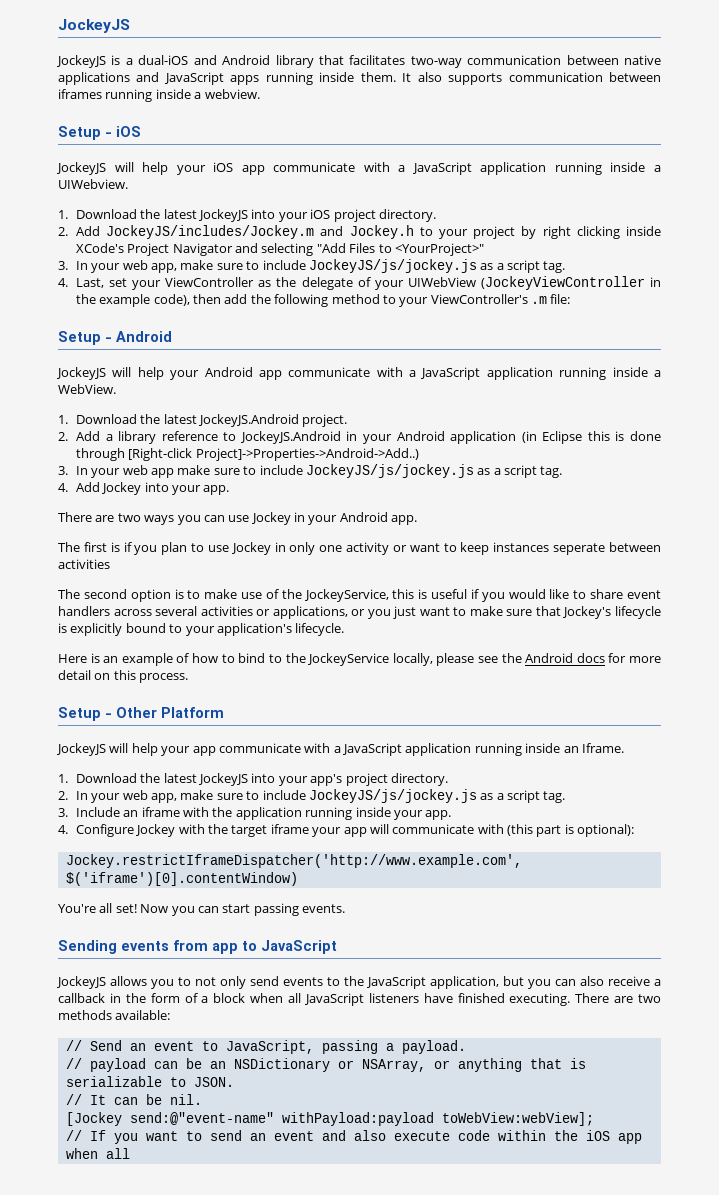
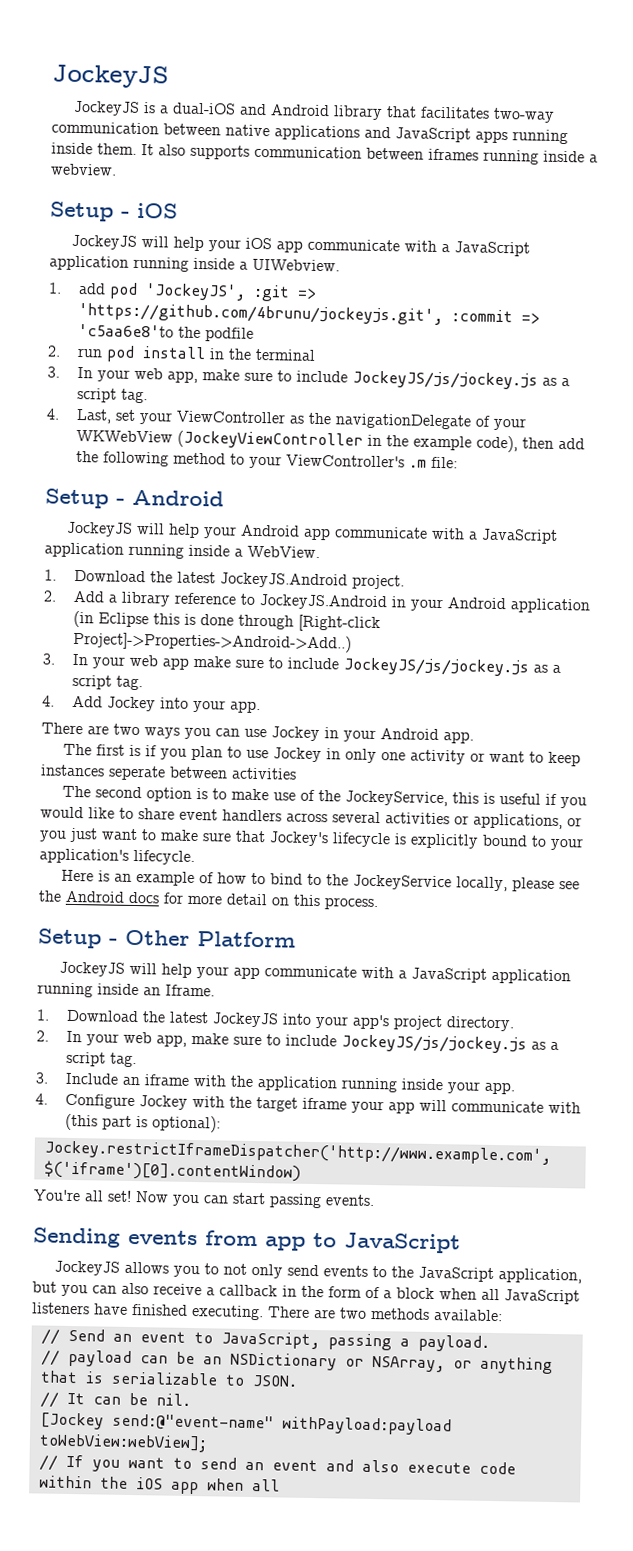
- 1. Download the latest JockeyJS into your iOS project directory.
- 2. Add JockeyJS/includes/Jockey.m and Jockey.h to your project by right clicking inside XCode's Project Navigator and selecting "Add Files to <YourProject>"
+ 1. add pod 'JockeyJS', :git => 'https://github.com/4brunu/jockeyjs.git', :commit => 'c5aa6e8'to the podfile
+ 2. run pod install in the terminal
- 4. Last, set your ViewController as the delegate of your UIWebView (JockeyViewController in the example code), then add the following method to your ViewController's .m file:
+ 4. Last, set your ViewController as the navigationDelegate of your WKWebView (JockeyViewController in the example code), then add the following method to your ViewController's .m file:

